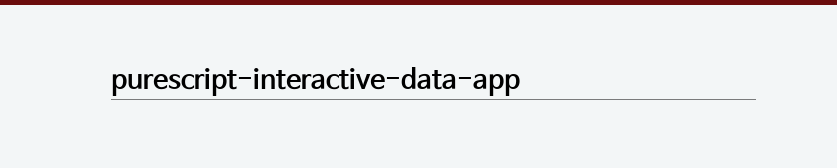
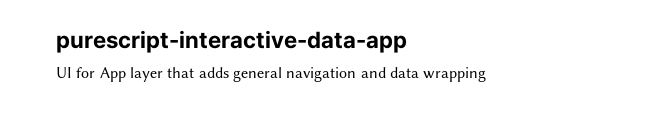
+ UI for App layer that adds general navigation and data wrapping

